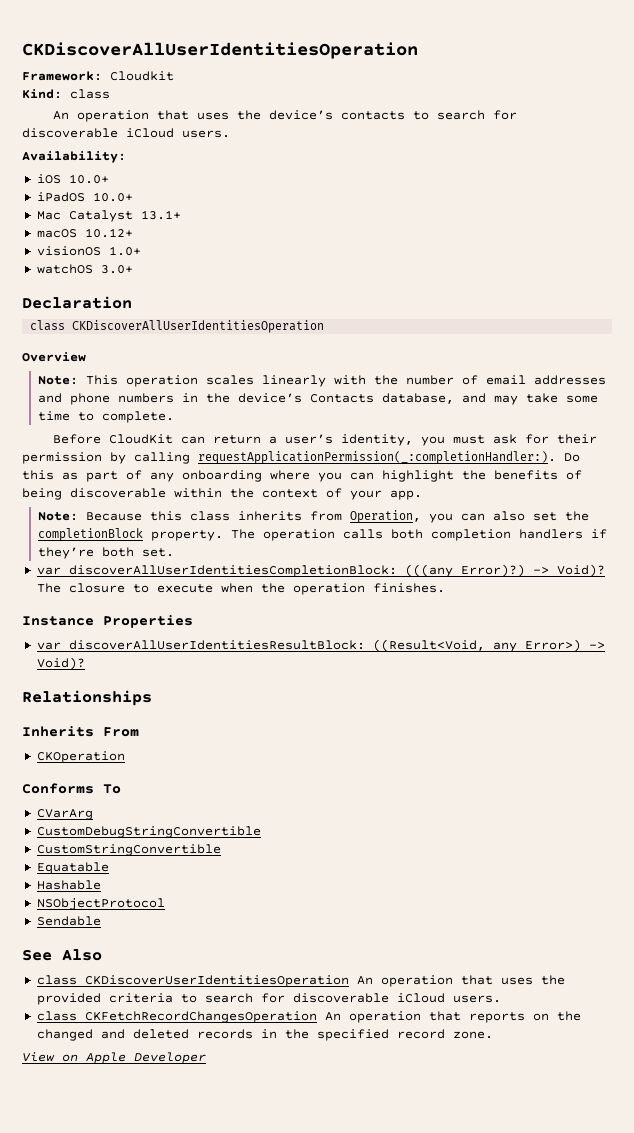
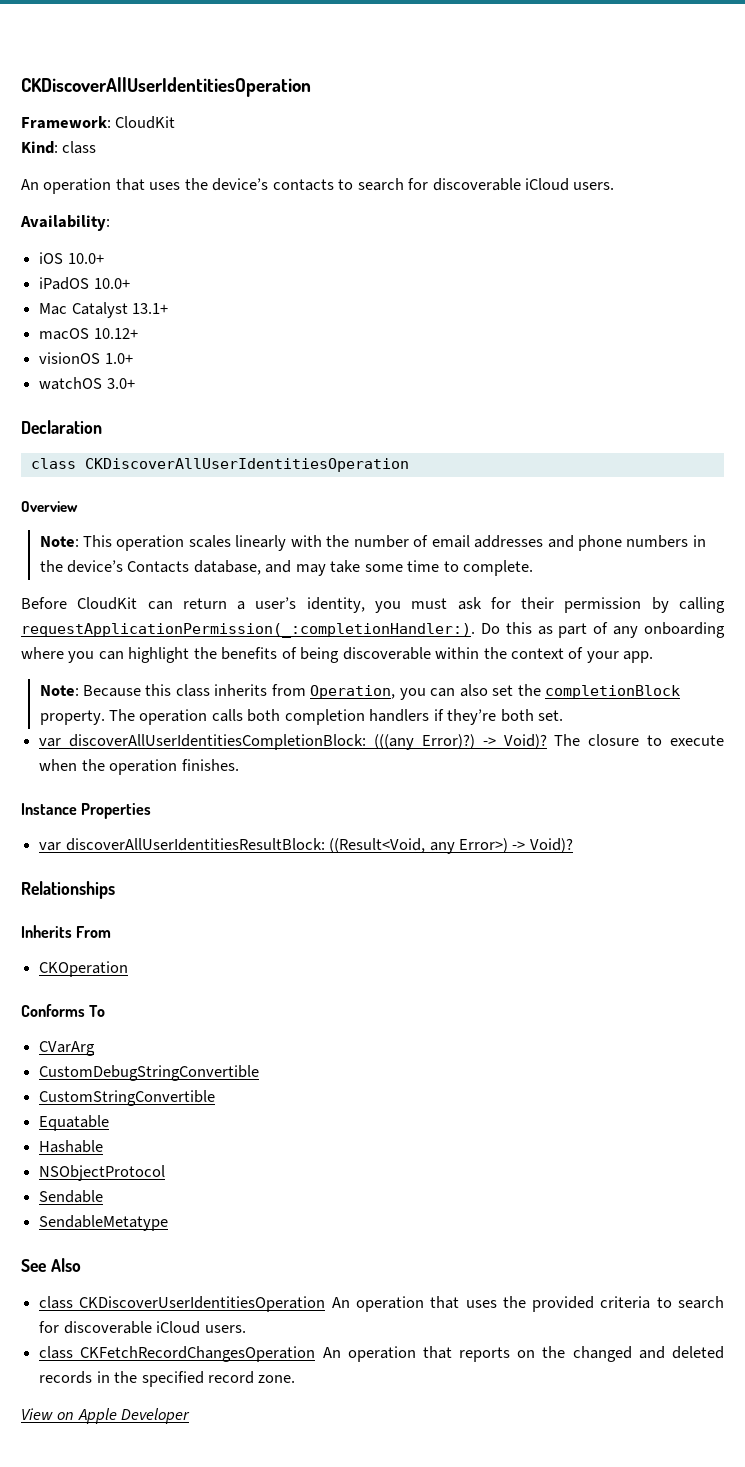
- Framework: Cloudkit
+ Framework: CloudKit
+ SendableMetatype

